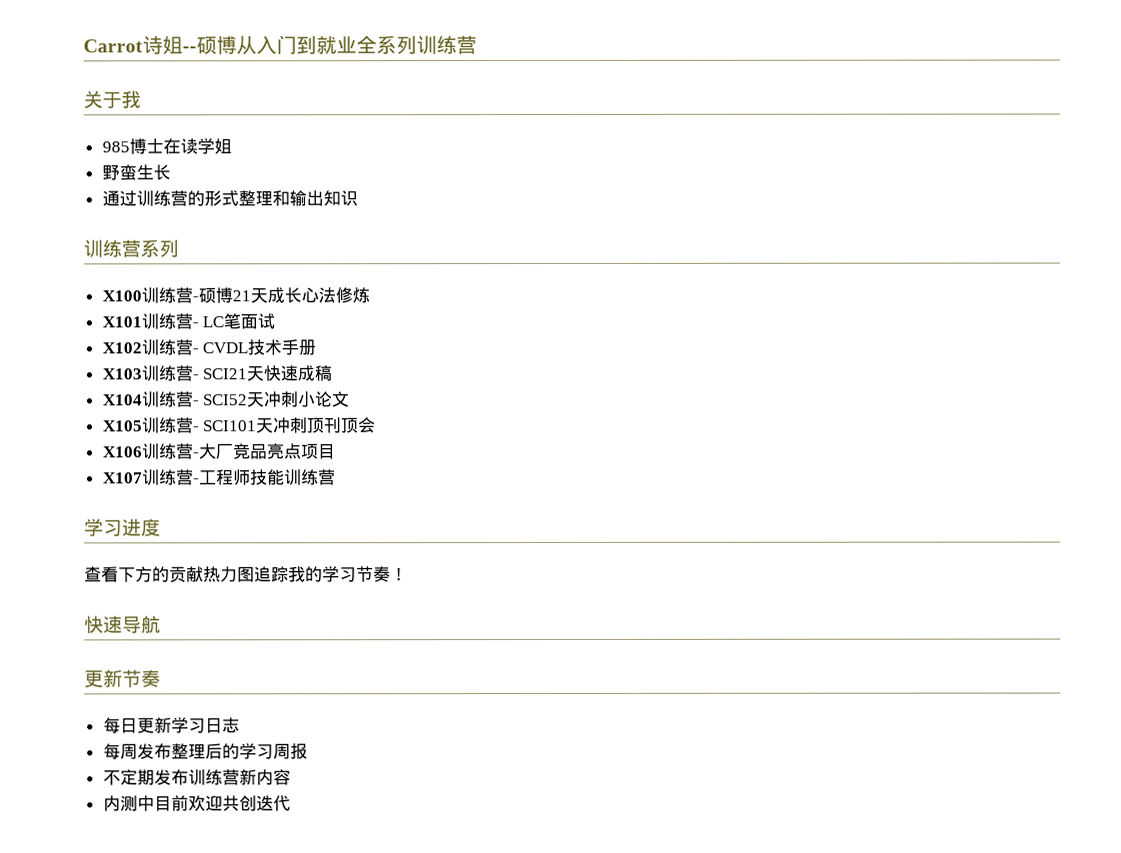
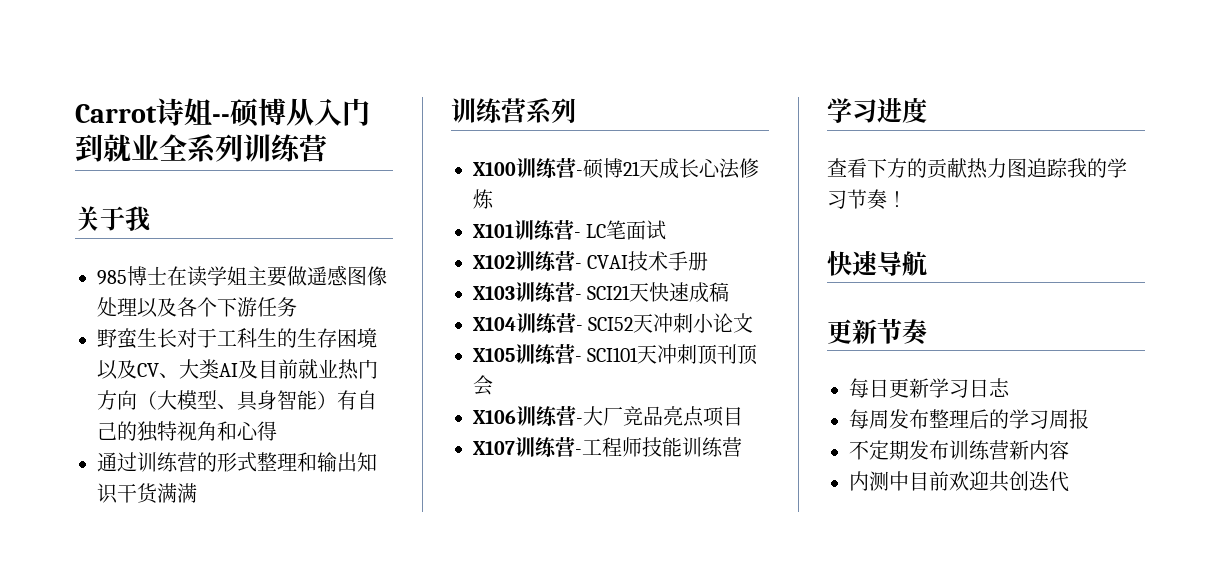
- 985博士在读学姐
- 野蛮生长
+ 985博士在读学姐主要做遥感图像处理以及各个下游任务
+ 野蛮生长对于工科生的生存困境以及CV、大类AI及目前就业热门方向（大模型、具身智能）有自己的独特视角和心得
- 通过训练营的形式整理和输出知识
+ 通过训练营的形式整理和输出知识干货满满
- X102训练营- CVDL技术手册
+ X102训练营- CVAI技术手册

